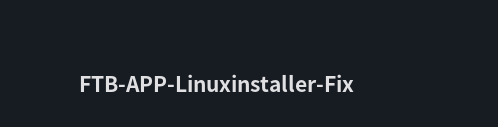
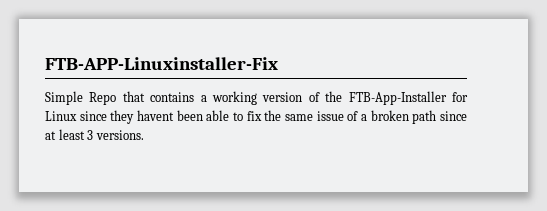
+ Simple Repo that contains a working version of the FTB-App-Installer for Linux since they havent been able to fix the same issue of a broken path since at least 3 versions.

